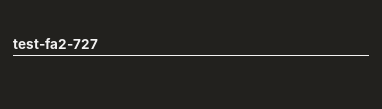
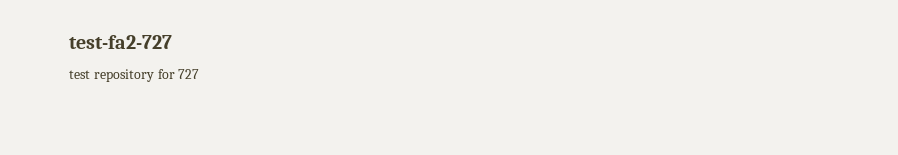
+ test repository for 727

